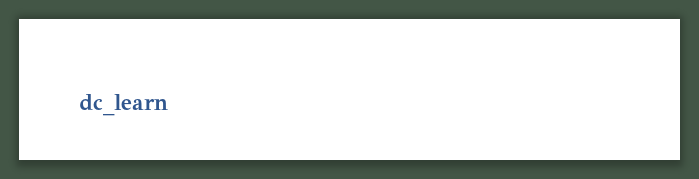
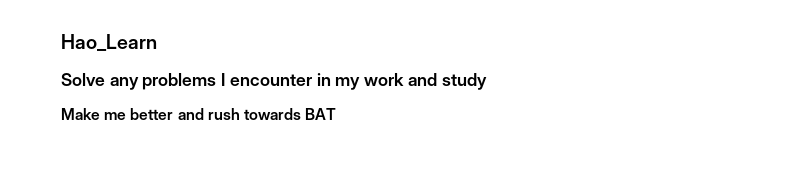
- dc_learn
+ Hao_Learn
+ Solve any problems I encounter in my work and study
+ Make me better and rush towards BAT

